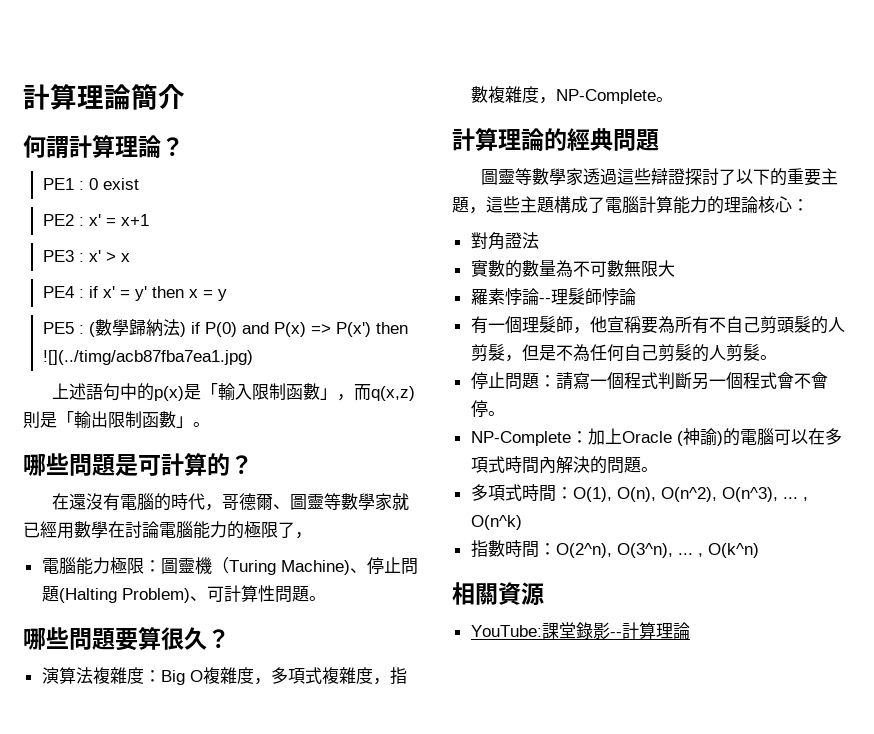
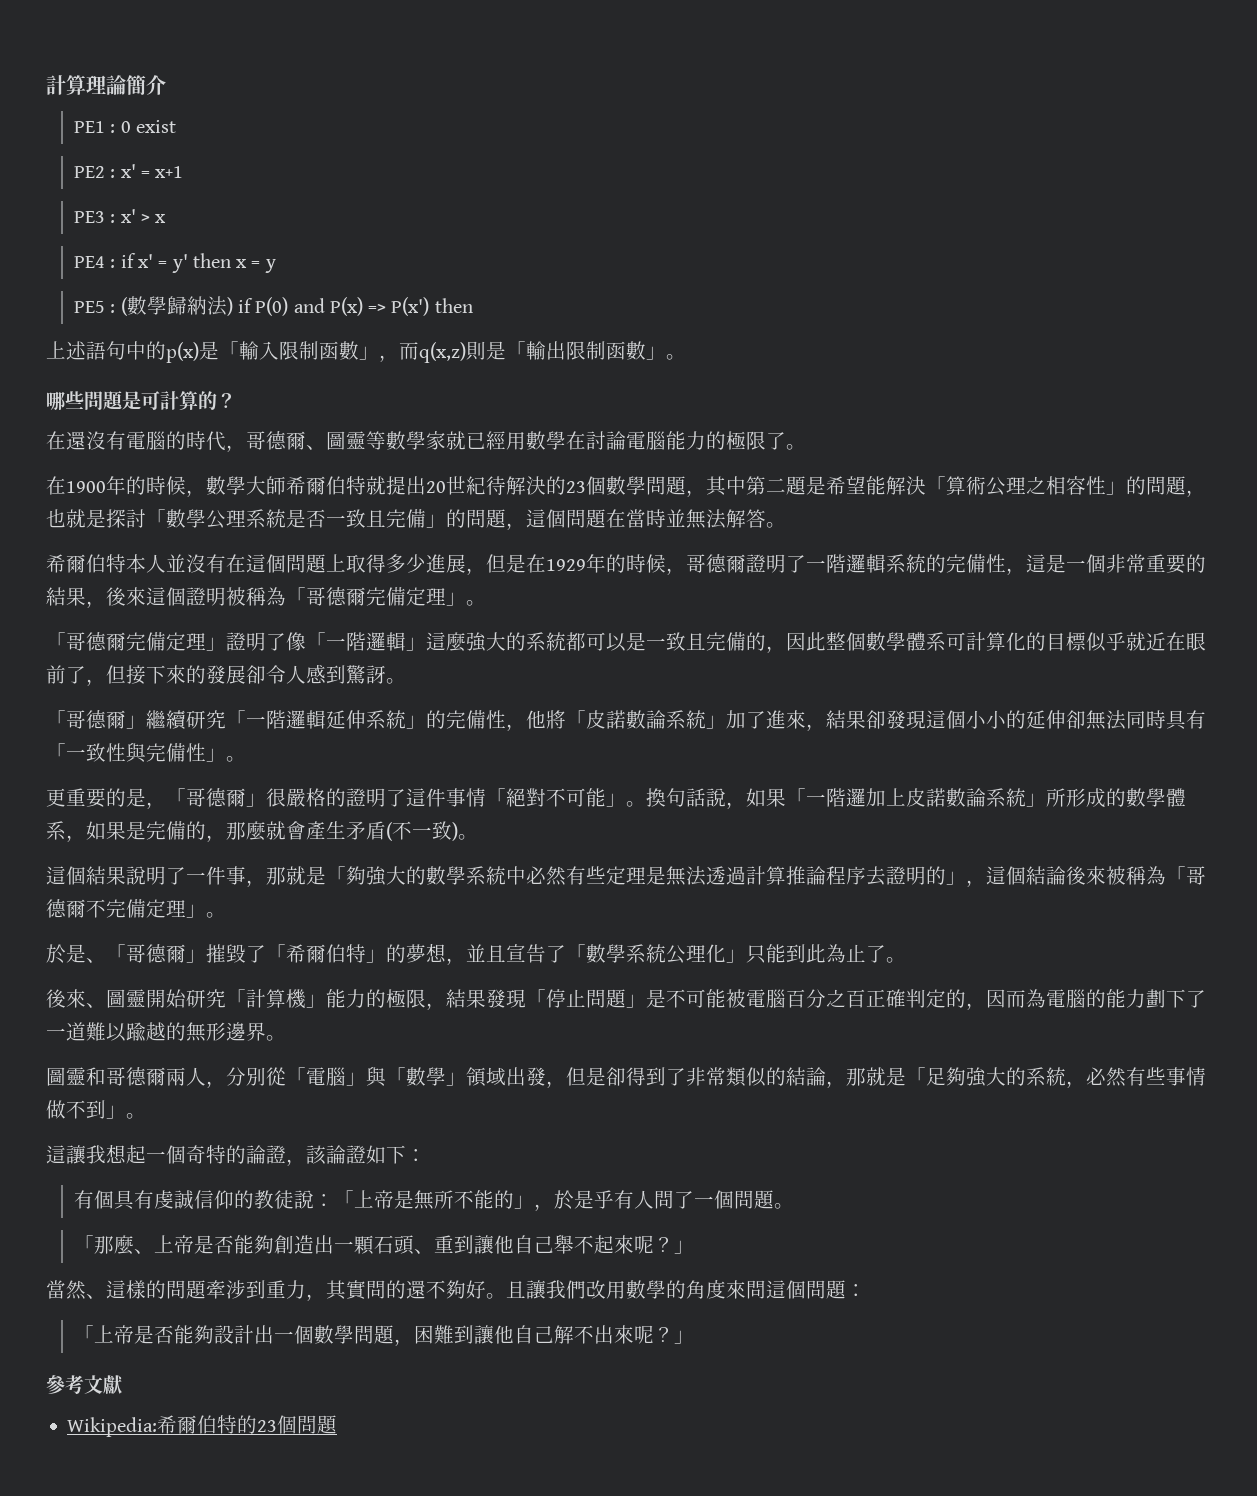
- 何謂計算理論？
- PE5 : (數學歸納法) if P(0) and P(x) => P(x') then ![](../timg/acb87fba7ea1.jpg)
+ PE5 : (數學歸納法) if P(0) and P(x) => P(x') then
- 在還沒有電腦的時代，哥德爾、圖靈等數學家就已經用數學在討論電腦能力的極限了，
- 電腦能力極限：圖靈機（Turing Machine)、停止問題(Halting Problem)、可計算性問題。
- 哪些問題要算很久？
- 演算法複雜度：Big O複雜度，多項式複雜度，指數複雜度，NP-Complete。
- 計算理論的經典問題
- 圖靈等數學家透過這些辯證探討了以下的重要主題，這些主題構成了電腦計算能力的理論核心：
- 對角證法
- 實數的數量為不可數無限大
- 羅素悖論--理髮師悖論
- 有一個理髮師，他宣稱要為所有不自己剪頭髮的人剪髮，但是不為任何自己剪髮的人剪髮。
- 停止問題：請寫一個程式判斷另一個程式會不會停。
- NP-Complete：加上Oracle (神諭)的電腦可以在多項式時間內解決的問題。
- 多項式時間：O(1), O(n), O(n^2), O(n^3), ... , O(n^k)
- 指數時間：O(2^n), O(3^n), ... , O(k^n)
- 相關資源
- YouTube:課堂錄影--計算理論
+ 在還沒有電腦的時代，哥德爾、圖靈等數學家就已經用數學在討論電腦能力的極限了。
+ 在1900年的時候，數學大師希爾伯特就提出20世紀待解決的23個數學問題，其中第二題是希望能解決「算術公理之相容性」的問題，也就是探討「數學公理系統是否一致且完備」的問題，這個問題在當時並無法解答。
+ 希爾伯特本人並沒有在這個問題上取得多少進展，但是在1929年的時候，哥德爾證明了一階邏輯系統的完備性，這是一個非常重要的結果，後來這個證明被稱為「哥德爾完備定理」。
+ 「哥德爾完備定理」證明了像「一階邏輯」這麼強大的系統都可以是一致且完備的，因此整個數學體系可計算化的目標似乎就近在眼前了，但接下來的發展卻令人感到驚訝。
+ 「哥德爾」繼續研究「一階邏輯延伸系統」的完備性，他將「皮諾數論系統」加了進來，結果卻發現這個小小的延伸卻無法同時具有「一致性與完備性」。
+ 更重要的是，「哥德爾」很嚴格的證明了這件事情「絕對不可能」。換句話說，如果「一階邏加上皮諾數論系統」所形成的數學體系，如果是完備的，那麼就會產生矛盾(不一致)。
+ 這個結果說明了一件事，那就是「夠強大的數學系統中必然有些定理是無法透過計算推論程序去證明的」，這個結論後來被稱為「哥德爾不完備定理」。
+ 於是、「哥德爾」摧毀了「希爾伯特」的夢想，並且宣告了「數學系統公理化」只能到此為止了。
+ 後來、圖靈開始研究「計算機」能力的極限，結果發現「停止問題」是不可能被電腦百分之百正確判定的，因而為電腦的能力劃下了一道難以踰越的無形邊界。
+ 圖靈和哥德爾兩人，分別從「電腦」與「數學」領域出發，但是卻得到了非常類似的結論，那就是「足夠強大的系統，必然有些事情做不到」。
+ 這讓我想起一個奇特的論證，該論證如下：
+ 有個具有虔誠信仰的教徒說：「上帝是無所不能的」，於是乎有人問了一個問題。
+ 「那麼、上帝是否能夠創造出一顆石頭、重到讓他自己舉不起來呢？」
+ 當然、這樣的問題牽涉到重力，其實問的還不夠好。且讓我們改用數學的角度來問這個問題：
+ 「上帝是否能夠設計出一個數學問題，困難到讓他自己解不出來呢？」
+ 參考文獻
+ Wikipedia:希爾伯特的23個問題

